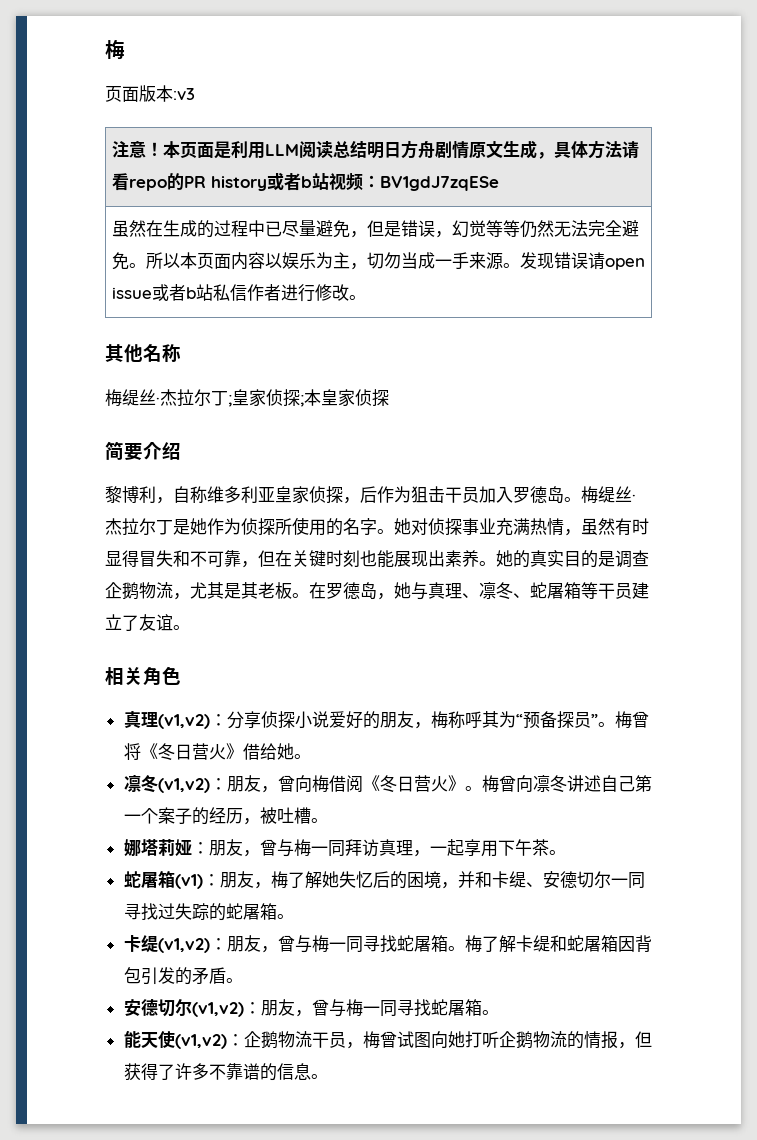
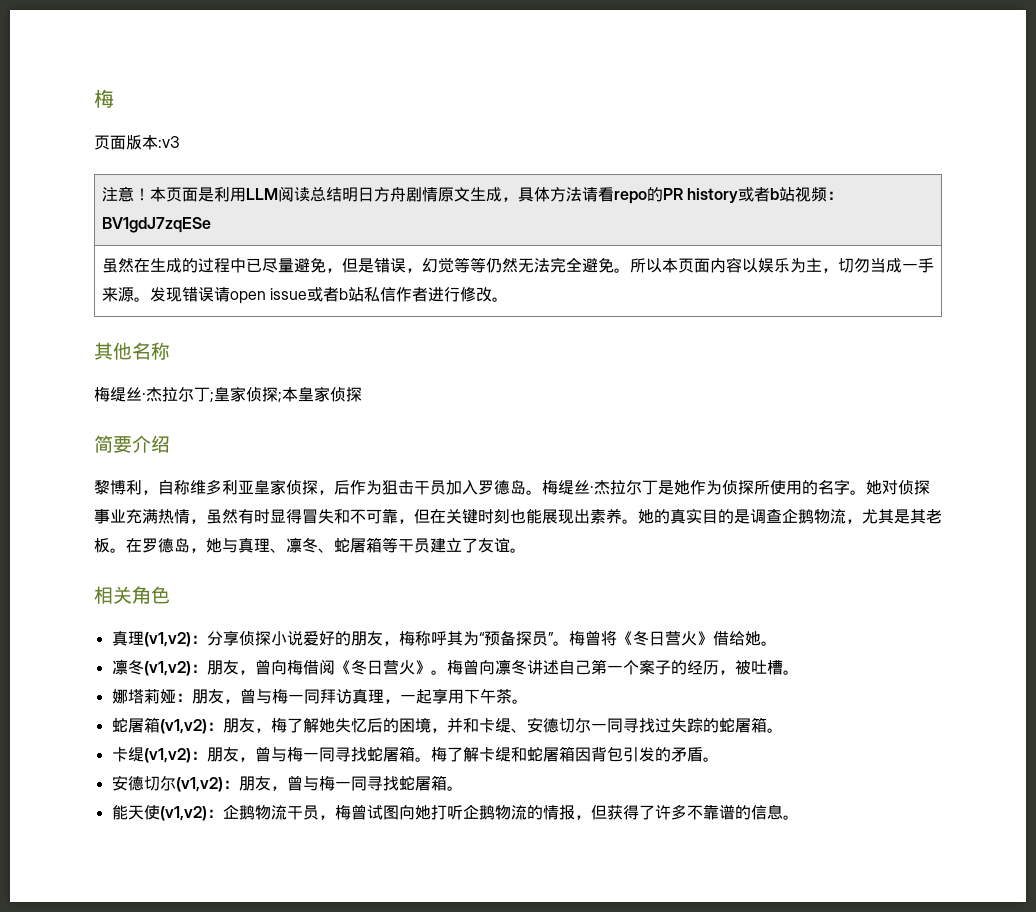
- 蛇屠箱(v1)：朋友，梅了解她失忆后的困境，并和卡缇、安德切尔一同寻找过失踪的蛇屠箱。
+ 蛇屠箱(v1,v2)：朋友，梅了解她失忆后的困境，并和卡缇、安德切尔一同寻找过失踪的蛇屠箱。

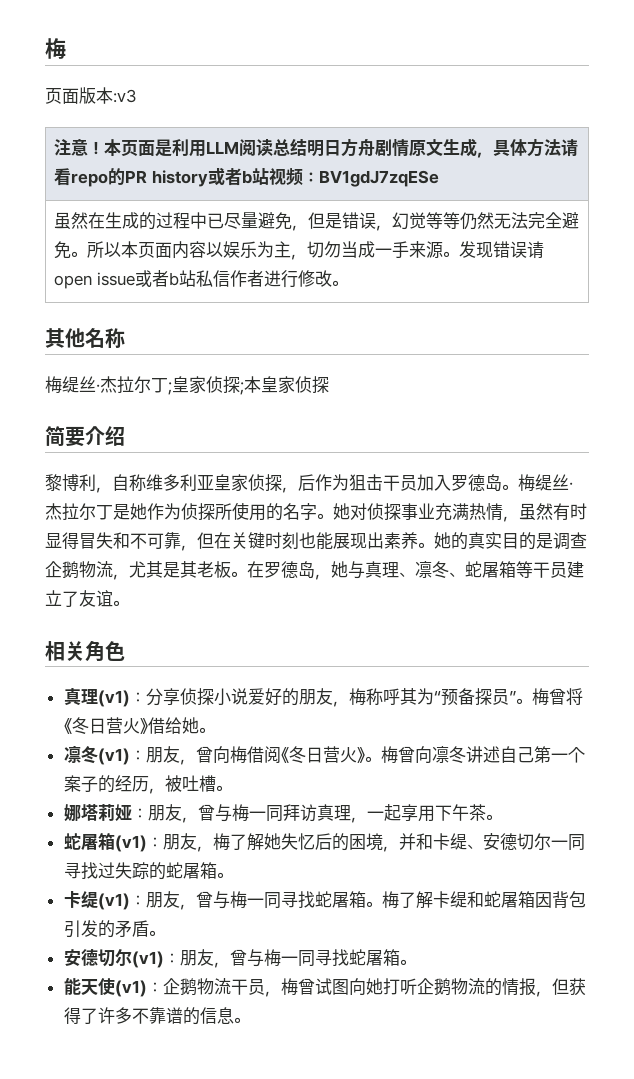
- 真理(v1,v2)：分享侦探小说爱好的朋友，梅称呼其为“预备探员”。
+ 真理(v1)：分享侦探小说爱好的朋友，梅称呼其为“预备探员”。
- 凛冬(v1,v2)：朋友，曾向梅借阅《冬日营火》。
+ 凛冬(v1)：朋友，曾向梅借阅《冬日营火》。
- 蛇屠箱(v1,v2)：朋友，梅了解她失忆后的困境，并和卡缇、安德切尔一同寻找过失踪的蛇屠箱。
+ 蛇屠箱(v1)：朋友，梅了解她失忆后的困境，并和卡缇、安德切尔一同寻找过失踪的蛇屠箱。
- 卡缇(v1,v2)：朋友，曾与梅一同寻找蛇屠箱。
+ 卡缇(v1)：朋友，曾与梅一同寻找蛇屠箱。
- 安德切尔(v1,v2)：朋友，曾与梅一同寻找蛇屠箱。
+ 安德切尔(v1)：朋友，曾与梅一同寻找蛇屠箱。
- 能天使(v1,v2)：企鹅物流干员，梅曾试图向她打听企鹅物流的情报，但获得了许多不靠谱的信息。
+ 能天使(v1)：企鹅物流干员，梅曾试图向她打听企鹅物流的情报，但获得了许多不靠谱的信息。

